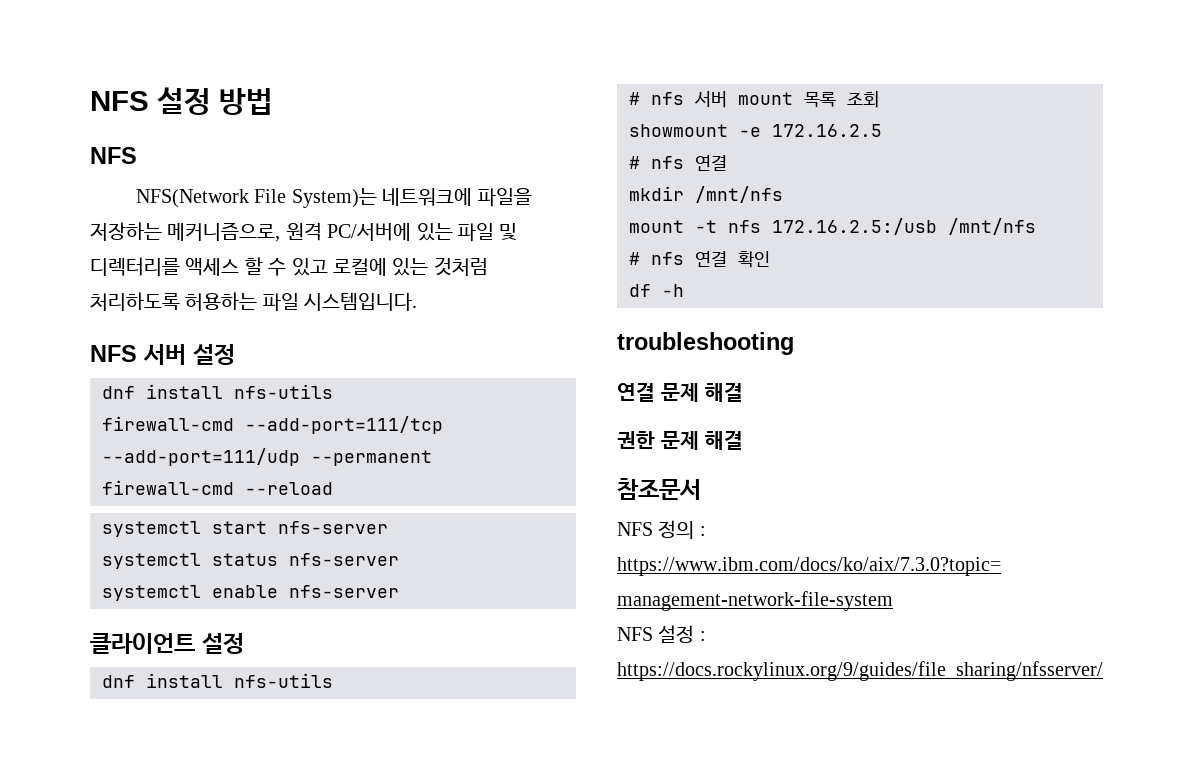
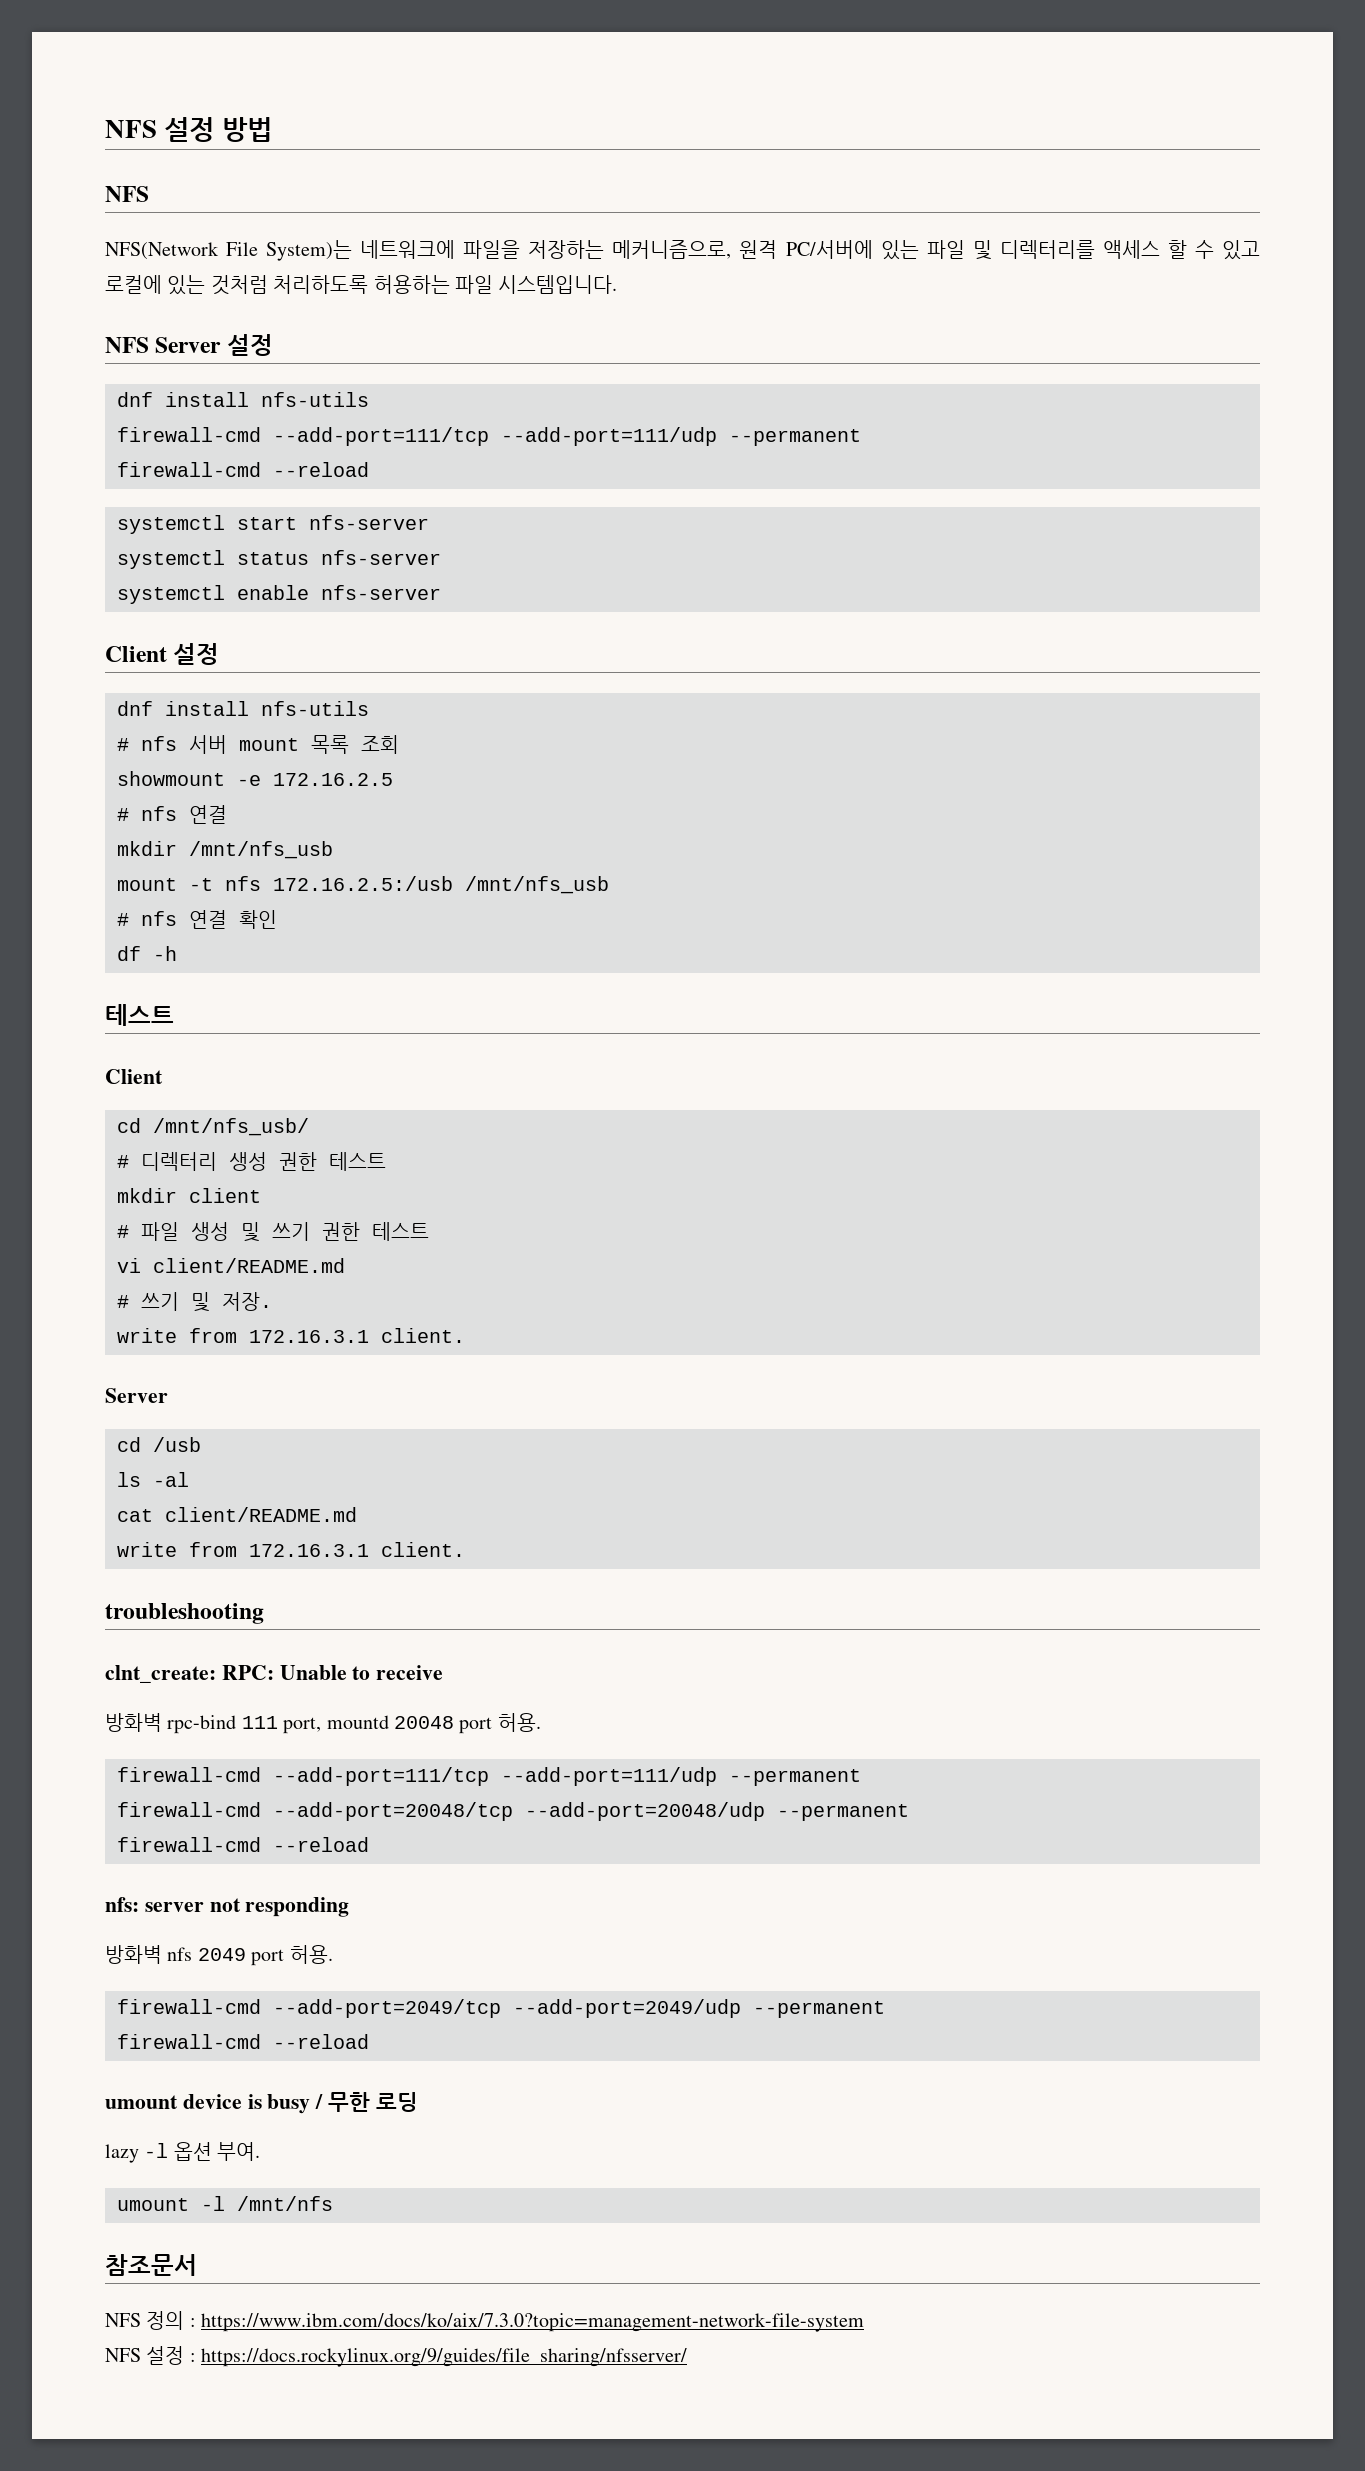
- NFS 서버 설정
+ NFS Server 설정
- 클라이언트 설정
+ Client 설정
- mkdir /mnt/nfs
+ mkdir /mnt/nfs_usb
- mount -t nfs 172.16.2.5:/usb /mnt/nfs
+ mount -t nfs 172.16.2.5:/usb /mnt/nfs_usb
  df -h
+ 테스트
+ Client
+ cd /mnt/nfs_usb/
+ # 디렉터리 생성 권한 테스트
+ mkdir client
+ # 파일 생성 및 쓰기 권한 테스트
+ vi client/README.md
+ # 쓰기 및 저장.
+ write from 172.16.3.1 client.
+ Server
+ cd /usb
+ ls -al
+ cat client/README.md
+ write from 172.16.3.1 client.
  troubleshooting
- 연결 문제 해결
- 권한 문제 해결
+ clnt_create: RPC: Unable to receive
+ 방화벽 rpc-bind 111 port, mountd 20048 port 허용.
+ firewall-cmd --add-port=111/tcp --add-port=111/udp --permanent
+ firewall-cmd --add-port=20048/tcp --add-port=20048/udp --permanent
+ firewall-cmd --reload
+ nfs: server not responding
+ 방화벽 nfs 2049 port 허용.
+ firewall-cmd --add-port=2049/tcp --add-port=2049/udp --permanent
+ firewall-cmd --reload
+ umount device is busy / 무한 로딩
+ lazy -l 옵션 부여.
+ umount -l /mnt/nfs

